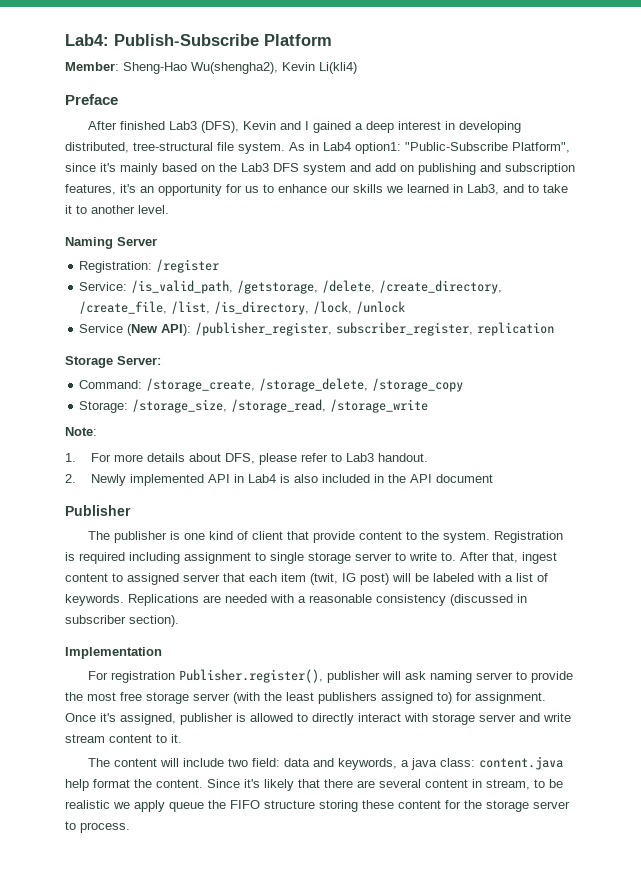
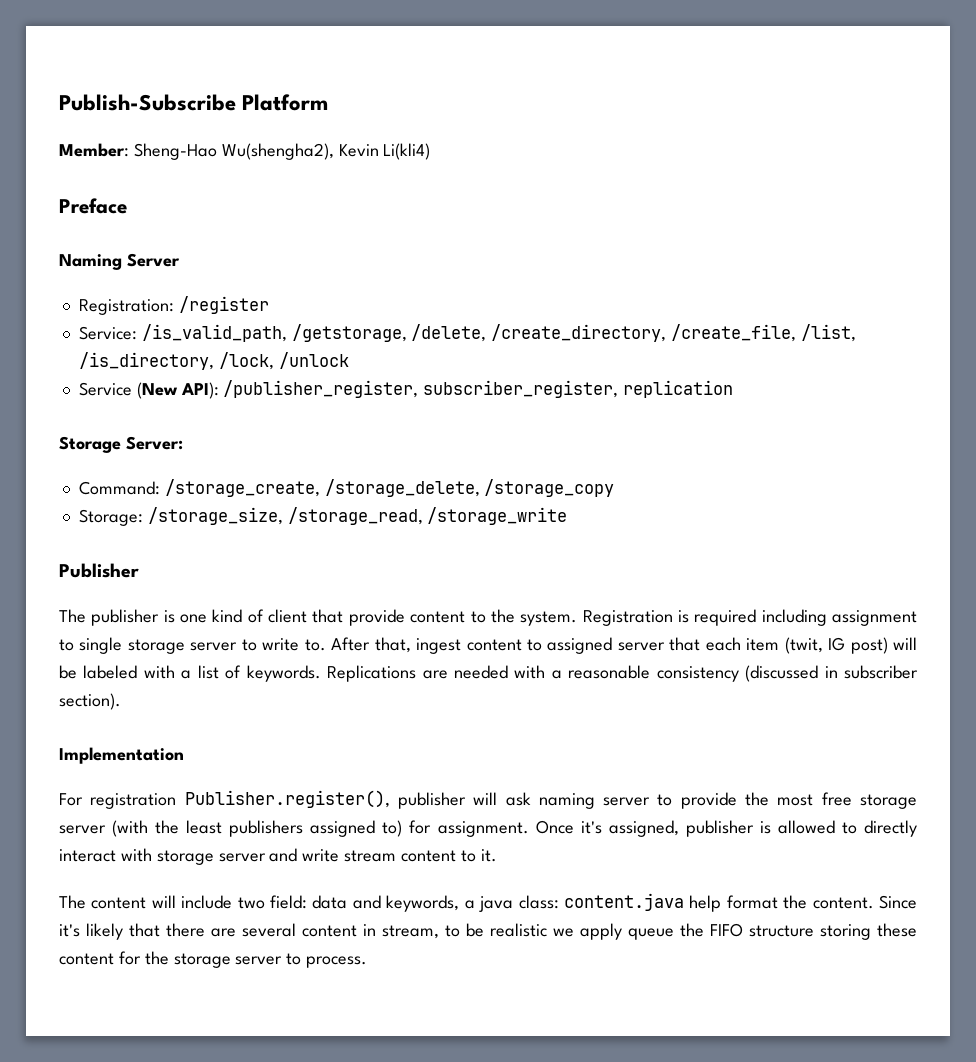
- Lab4: Publish-Subscribe Platform
+ Publish-Subscribe Platform
- After finished Lab3 (DFS), Kevin and I gained a deep interest in developing distributed, tree-structural file system. As in Lab4 option1: "Public-Subscribe Platform", since it's mainly based on the Lab3 DFS system and add on publishing and subscription features, it's an opportunity for us to enhance our skills we learned in Lab3, and to take it to another level.
- Note:
- 1. For more details about DFS, please refer to Lab3 handout.
- 2. Newly implemented API in Lab4 is also included in the API document

